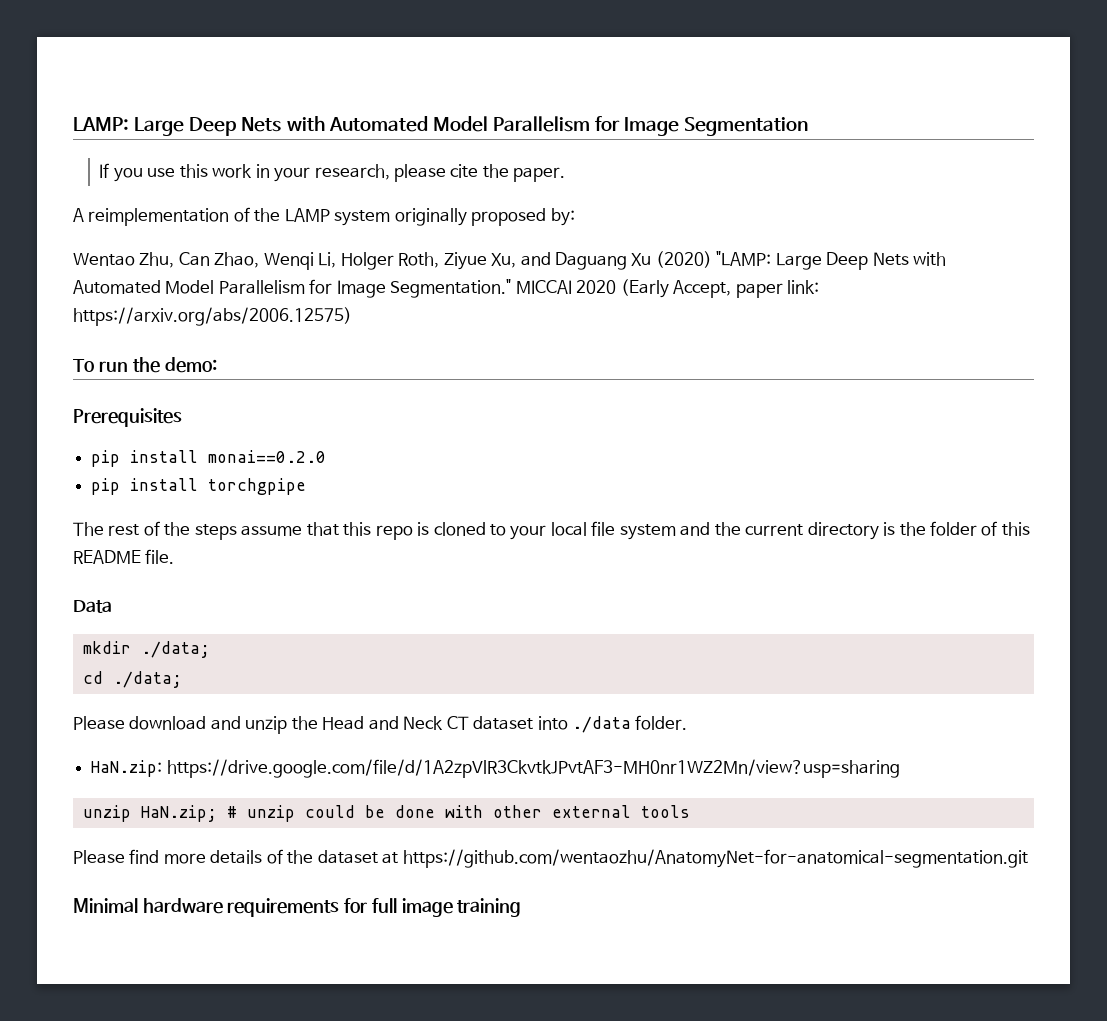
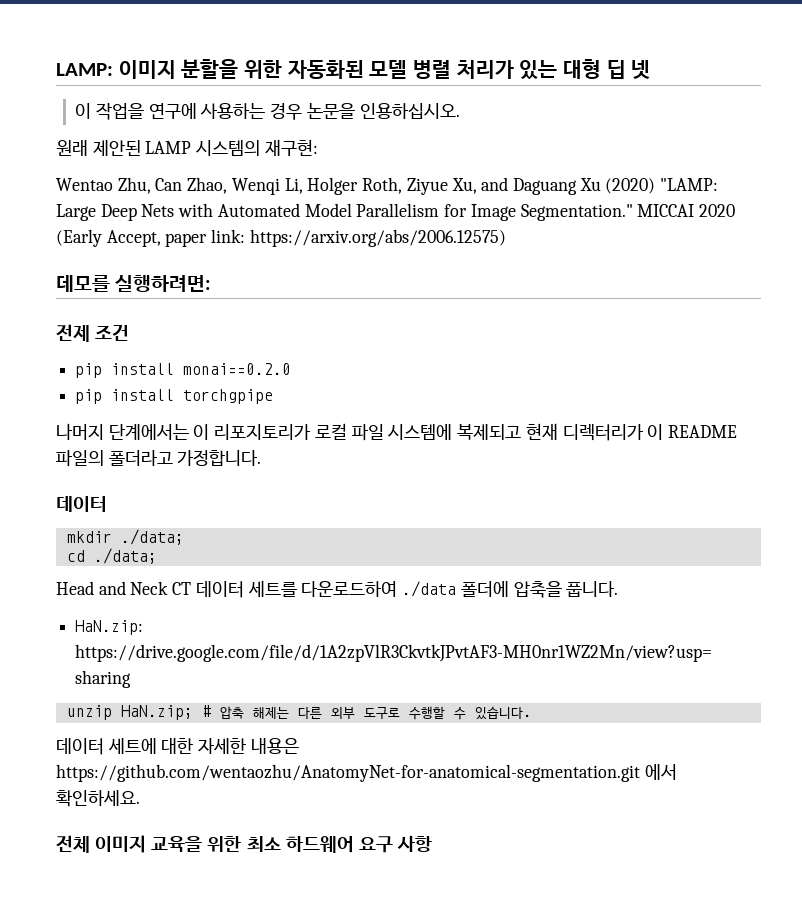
- LAMP: Large Deep Nets with Automated Model Parallelism for Image Segmentation
- If you use this work in your research, please cite the paper.
- A reimplementation of the LAMP system originally proposed by:
+ LAMP: 이미지 분할을 위한 자동화된 모델 병렬 처리가 있는 대형 딥 넷
+ 이 작업을 연구에 사용하는 경우 논문을 인용하십시오.
+ 원래 제안된 LAMP 시스템의 재구현:
- To run the demo:
- Prerequisites
+ 데모를 실행하려면:
+ 전제 조건
- The rest of the steps assume that this repo is cloned to your local file system and the current directory is the folder of this README file.
- Data
+ 나머지 단계에서는 이 리포지토리가 로컬 파일 시스템에 복제되고 현재 디렉터리가 이 README 파일의 폴더라고 가정합니다.
+ 데이터
  mkdir ./data;
  cd ./data;
- Please download and unzip the Head and Neck CT dataset into ./data folder.
+ Head and Neck CT 데이터 세트를 다운로드하여 ./data 폴더에 압축을 풉니다.
- unzip HaN.zip; # unzip could be done with other external tools
- Please find more details of the dataset at https://github.com/wentaozhu/AnatomyNet-for-anatomical-segmentation.git
- Minimal hardware requirements for full image training
+ unzip HaN.zip; # 압축 해제는 다른 외부 도구로 수행할 수 있습니다.
+ 데이터 세트에 대한 자세한 내용은 https://github.com/wentaozhu/AnatomyNet-for-anatomical-segmentation.git 에서 확인하세요.
+ 전체 이미지 교육을 위한 최소 하드웨어 요구 사항

